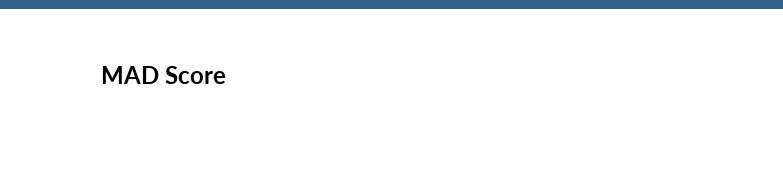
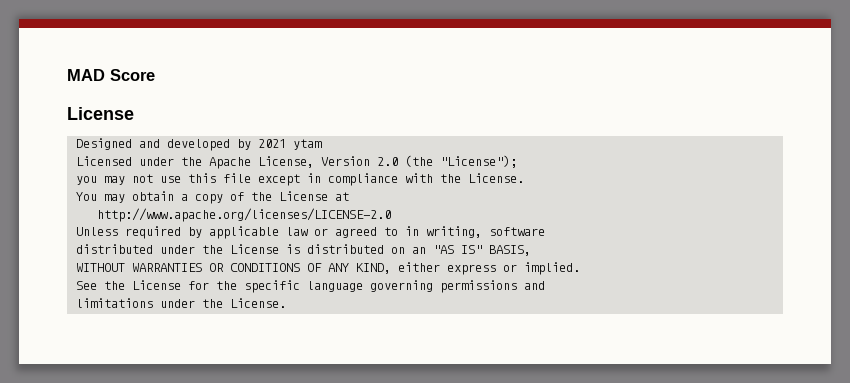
  MAD Score
+ License
+ Designed and developed by 2021 ytam
+ Licensed under the Apache License, Version 2.0 (the "License");
+ you may not use this file except in compliance with the License.
+ You may obtain a copy of the License at
+ http://www.apache.org/licenses/LICENSE-2.0
+ Unless required by applicable law or agreed to in writing, software
+ distributed under the License is distributed on an "AS IS" BASIS,
+ WITHOUT WARRANTIES OR CONDITIONS OF ANY KIND, either express or implied.
+ See the License for the specific language governing permissions and
+ limitations under the License.

